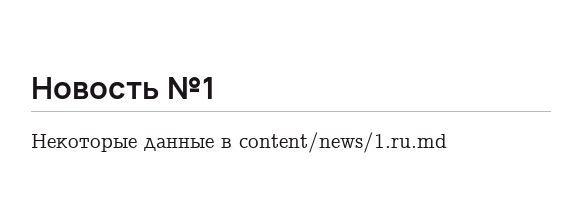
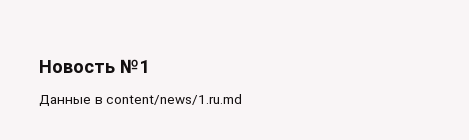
- Некоторые данные в content/news/1.ru.md
+ Данные в content/news/1.ru.md

